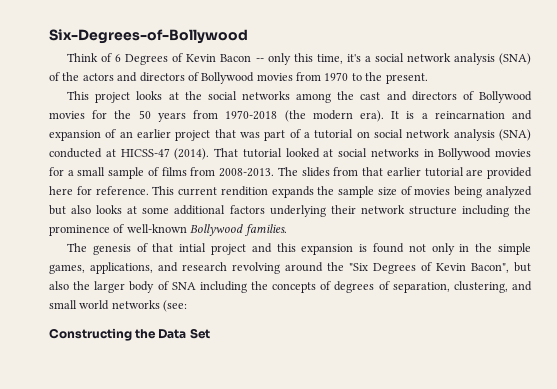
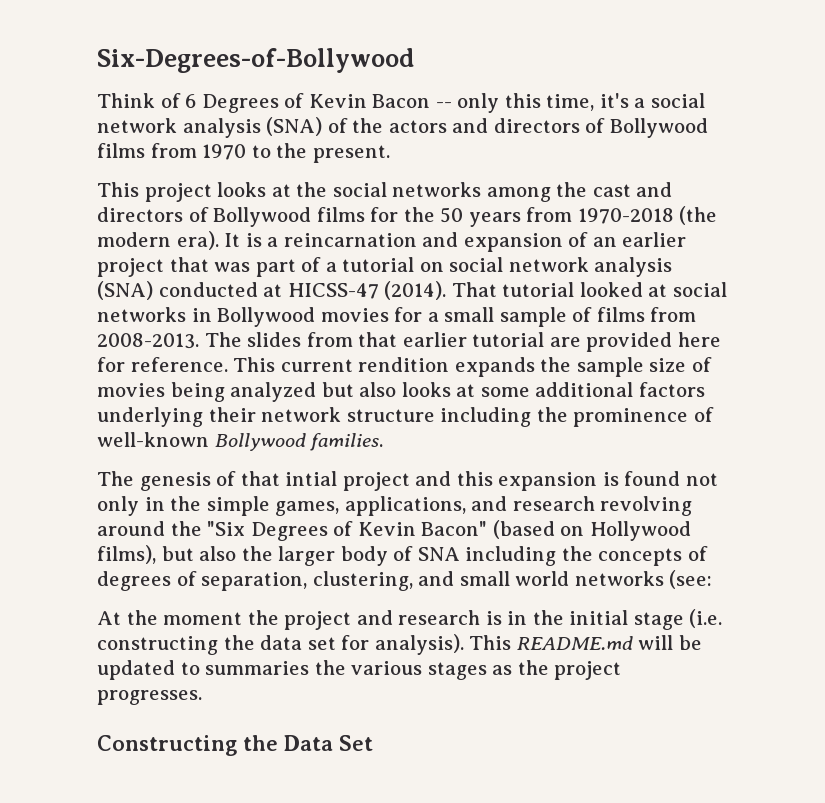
- Think of 6 Degrees of Kevin Bacon -- only this time, it's a social network analysis (SNA) of the actors and directors of Bollywood movies from 1970 to the present.
+ Think of 6 Degrees of Kevin Bacon -- only this time, it's a social network analysis (SNA) of the actors and directors of Bollywood films from 1970 to the present.
- This project looks at the social networks among the cast and directors of Bollywood movies for the 50 years from 1970-2018 (the modern era).
+ This project looks at the social networks among the cast and directors of Bollywood films for the 50 years from 1970-2018 (the modern era).
- The genesis of that intial project and this expansion is found not only in the simple games, applications, and research revolving around the "Six Degrees of Kevin Bacon", but also the larger body of SNA including the concepts of degrees of separation, clustering, and small world networks (see:
+ The genesis of that intial project and this expansion is found not only in the simple games, applications, and research revolving around the "Six Degrees of Kevin Bacon" (based on Hollywood films), but also the larger body of SNA including the concepts of degrees of separation, clustering, and small world networks (see:
+ At the moment the project and research is in the initial stage (i.e. constructing the data set for analysis). This README.md will be updated to summaries the various stages as the project progresses.

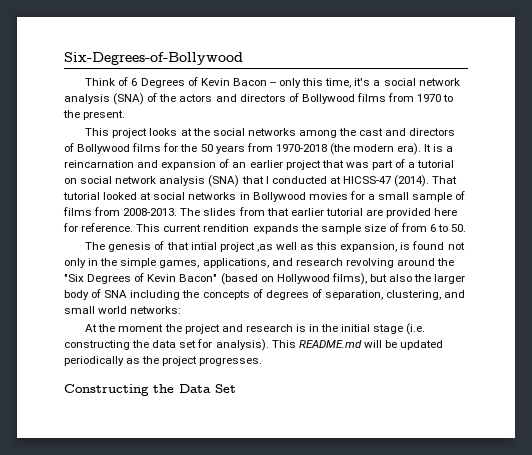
- It is a reincarnation and expansion of an earlier project that was part of a tutorial on social network analysis (SNA) conducted at HICSS-47 (2014).
+ It is a reincarnation and expansion of an earlier project that was part of a tutorial on social network analysis (SNA) that I conducted at HICSS-47 (2014).
- This current rendition expands the sample size of movies being analyzed but also looks at some additional factors underlying their network structure including the prominence of well-known Bollywood families.
+ This current rendition expands the sample size of from 6 to 50.
- The genesis of that intial project and this expansion is found not only in the simple games, applications, and research revolving around the "Six Degrees of Kevin Bacon" (based on Hollywood films), but also the larger body of SNA including the concepts of degrees of separation, clustering, and small world networks (see:
+ The genesis of that intial project ,as well as this expansion, is found not only in the simple games, applications, and research revolving around the "Six Degrees of Kevin Bacon" (based on Hollywood films), but also the larger body of SNA including the concepts of degrees of separation, clustering, and small world networks:
- This README.md will be updated to summaries the various stages as the project progresses.
+ This README.md will be updated periodically as the project progresses.

